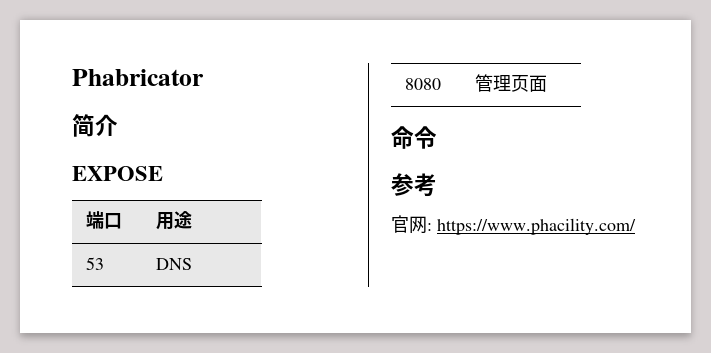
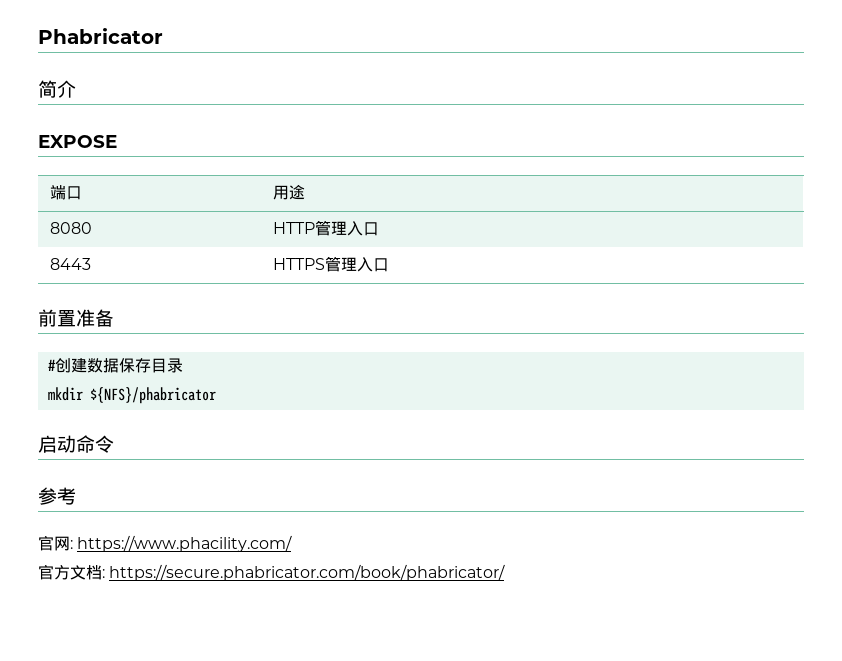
- 53 | DNS
- 8080 | 管理页面
- 命令
+ 8080 | HTTP管理入口
+ 8443 | HTTPS管理入口
+ 前置准备
+ #创建数据保存目录
+ mkdir ${NFS}/phabricator
+ 启动命令
+ 官方文档: https://secure.phabricator.com/book/phabricator/

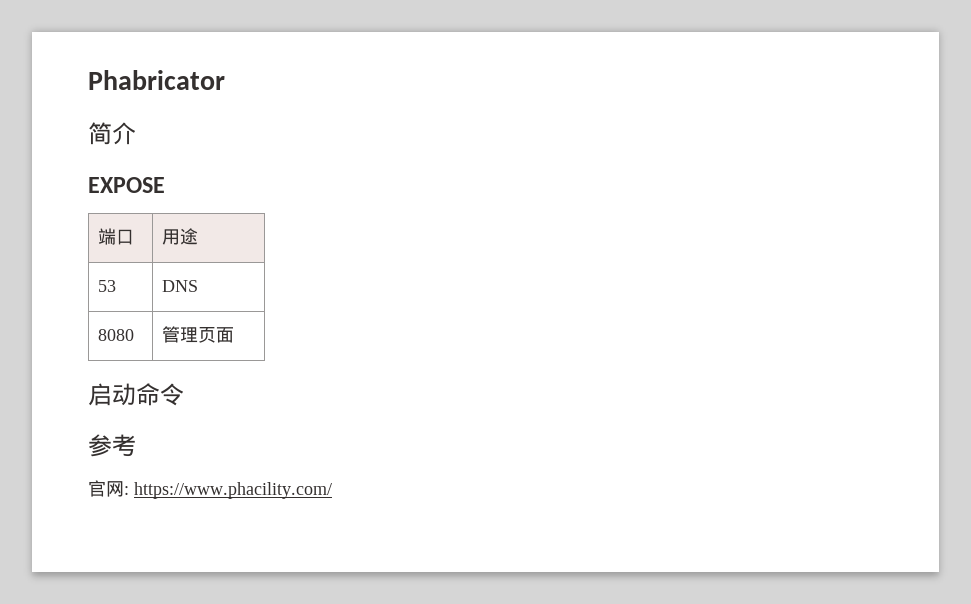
+ 53 | DNS
- 8080 | HTTP管理入口
- 8443 | HTTPS管理入口
- 前置准备
- #创建数据保存目录
- mkdir ${NFS}/phabricator
+ 8080 | 管理页面
- 官方文档: https://secure.phabricator.com/book/phabricator/

